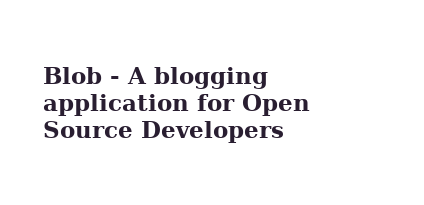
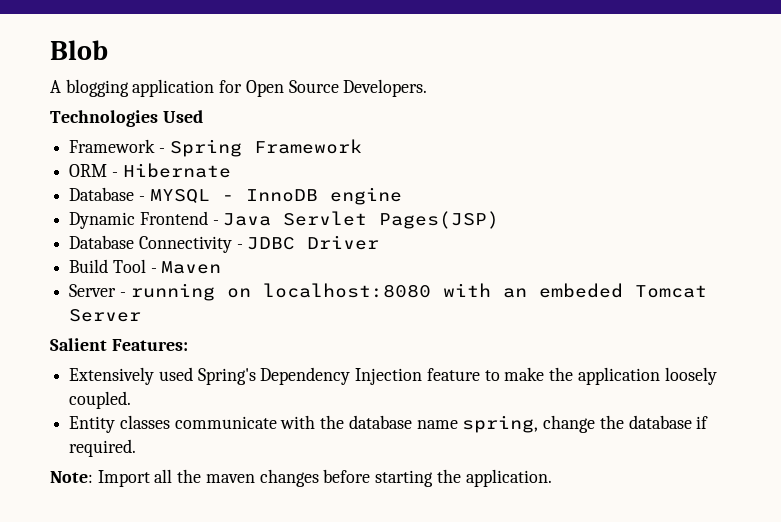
- Blob - A blogging application for Open Source Developers
+ Blob
+ A blogging application for Open Source Developers.
+ Technologies Used
+ Framework - Spring Framework
+ ORM - Hibernate
+ Database - MYSQL - InnoDB engine
+ Dynamic Frontend - Java Servlet Pages(JSP)
+ Database Connectivity - JDBC Driver
+ Build Tool - Maven
+ Server - running on localhost:8080 with an embeded Tomcat Server
+ Salient Features:
+ Extensively used Spring's Dependency Injection feature to make the application loosely coupled.
+ Entity classes communicate with the database name spring, change the database if required.
+ Note: Import all the maven changes before starting the application.

